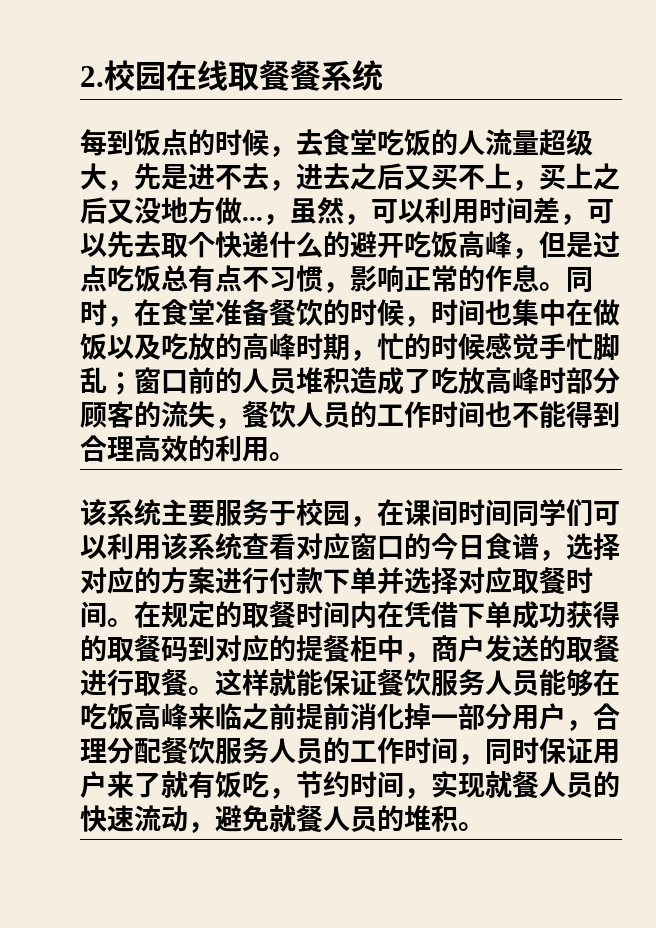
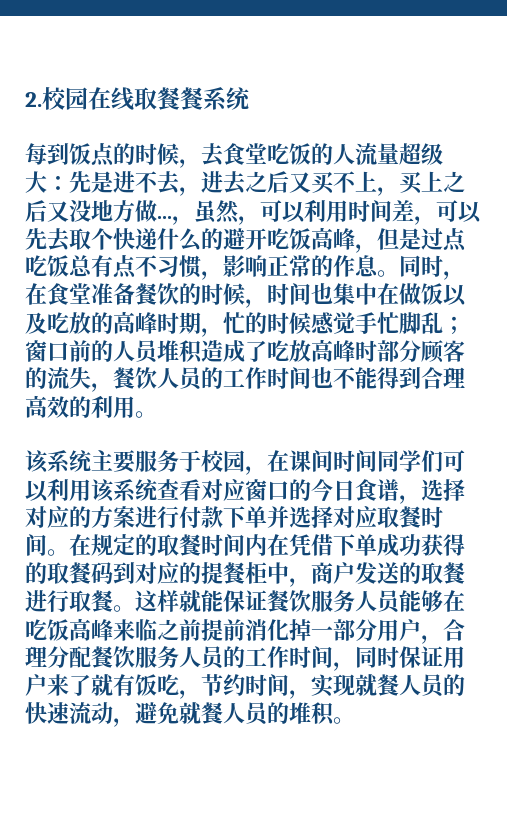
- 每到饭点的时候，去食堂吃饭的人流量超级大，先是进不去，进去之后又买不上，买上之后又没地方做...
+ 每到饭点的时候，去食堂吃饭的人流量超级大：先是进不去，进去之后又买不上，买上之后又没地方做...

